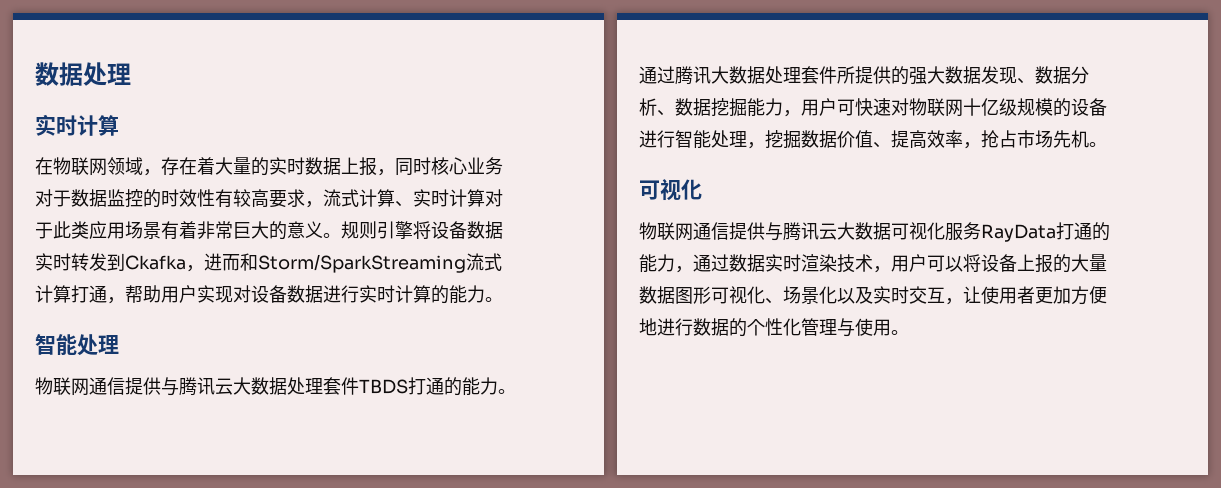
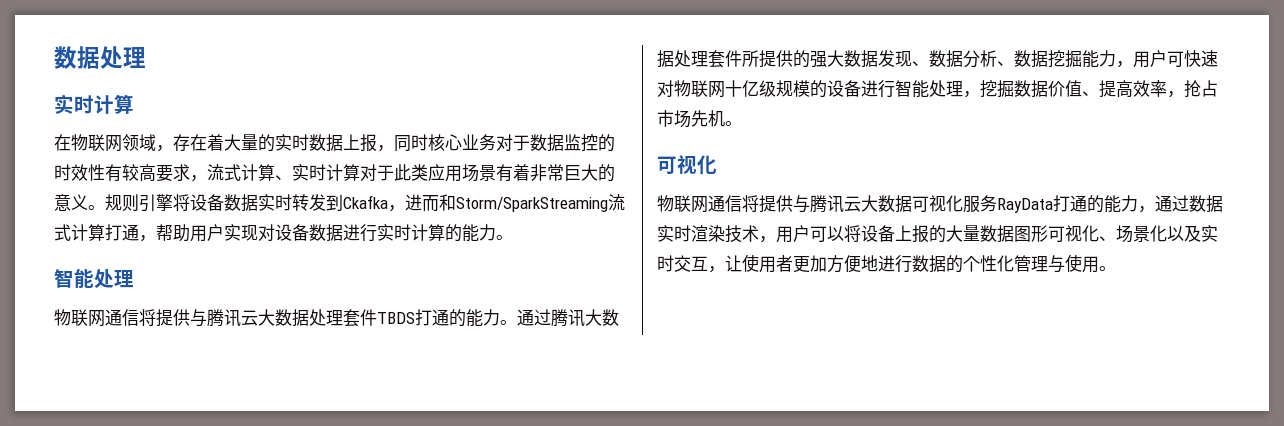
- 物联网通信提供与腾讯云大数据处理套件TBDS打通的能力。
+ 物联网通信将提供与腾讯云大数据处理套件TBDS打通的能力。
- 物联网通信提供与腾讯云大数据可视化服务RayData打通的能力，通过数据实时渲染技术，用户可以将设备上报的大量数据图形可视化、场景化以及实时交互，让使用者更加方便地进行数据的个性化管理与使用。
+ 物联网通信将提供与腾讯云大数据可视化服务RayData打通的能力，通过数据实时渲染技术，用户可以将设备上报的大量数据图形可视化、场景化以及实时交互，让使用者更加方便地进行数据的个性化管理与使用。

